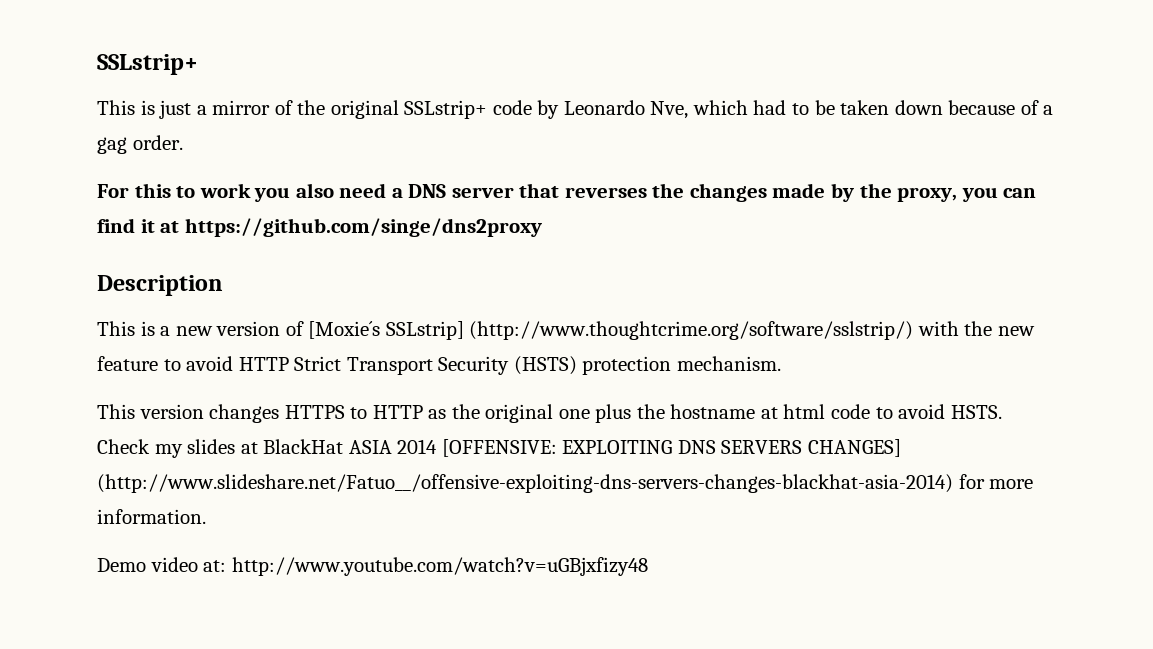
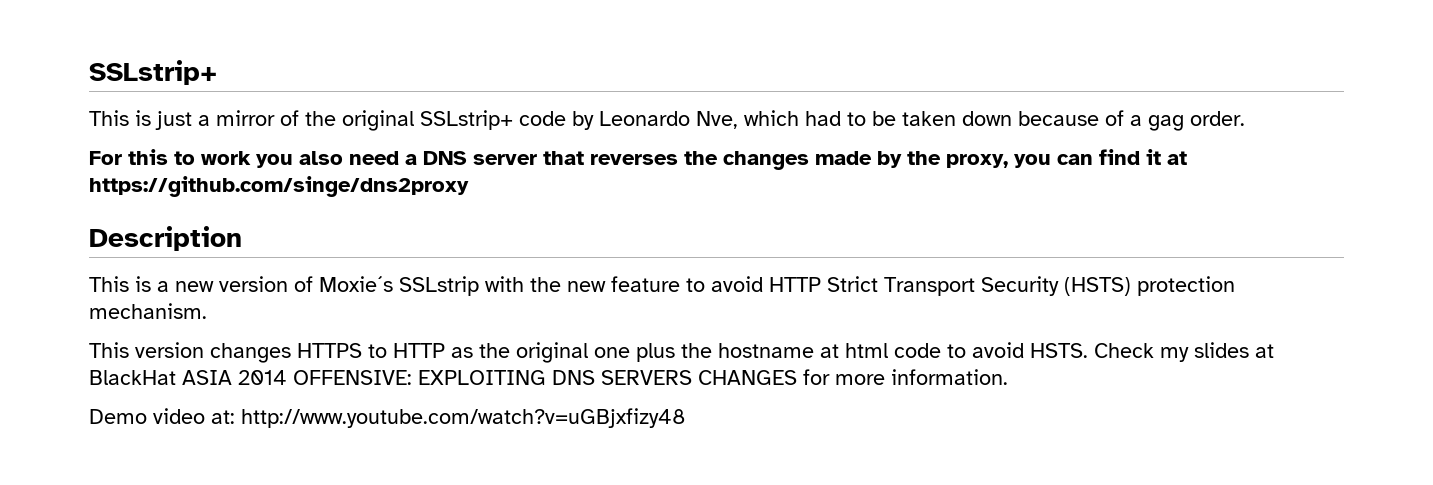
- This is a new version of [Moxie´s SSLstrip] (http://www.thoughtcrime.org/software/sslstrip/) with the new feature to avoid HTTP Strict Transport Security (HSTS) protection mechanism.
+ This is a new version of Moxie´s SSLstrip with the new feature to avoid HTTP Strict Transport Security (HSTS) protection mechanism.
- Check my slides at BlackHat ASIA 2014 [OFFENSIVE: EXPLOITING DNS SERVERS CHANGES] (http://www.slideshare.net/Fatuo__/offensive-exploiting-dns-servers-changes-blackhat-asia-2014) for more information.
+ Check my slides at BlackHat ASIA 2014 OFFENSIVE: EXPLOITING DNS SERVERS CHANGES for more information.

